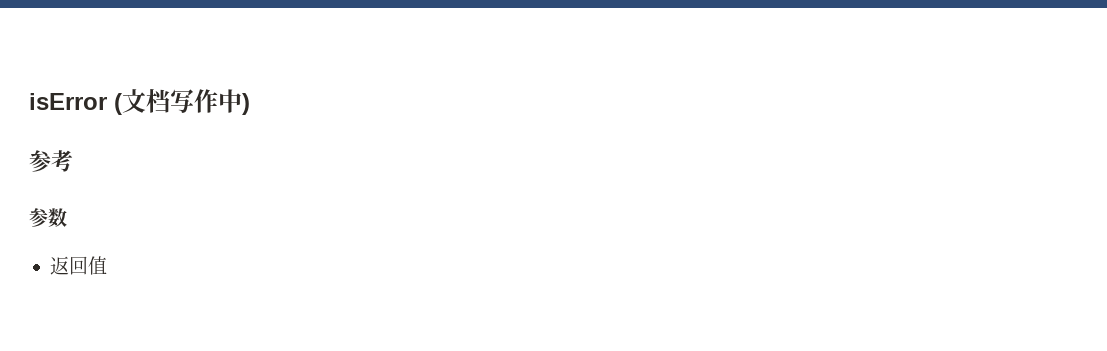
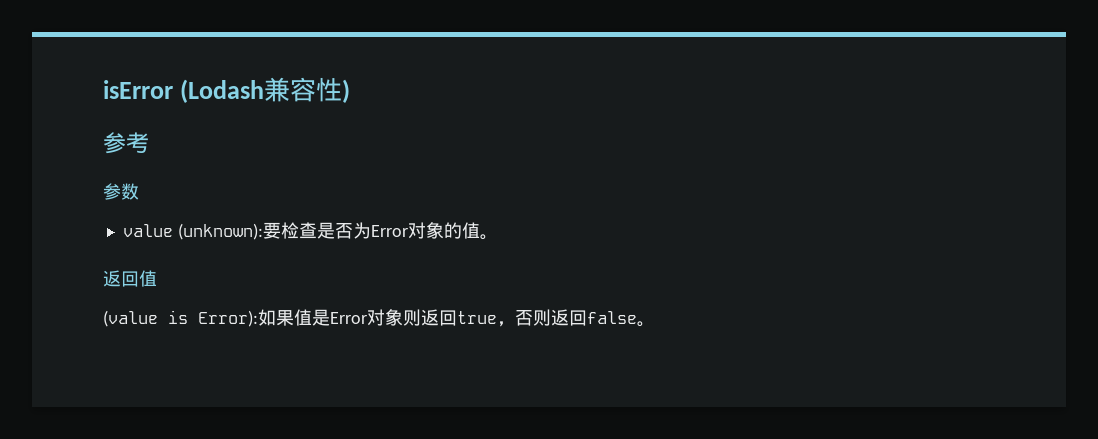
- isError (文档写作中)
+ isError (Lodash兼容性)
+ value (unknown):要检查是否为Error对象的值。
  返回值
+ (value is Error):如果值是Error对象则返回true，否则返回false。

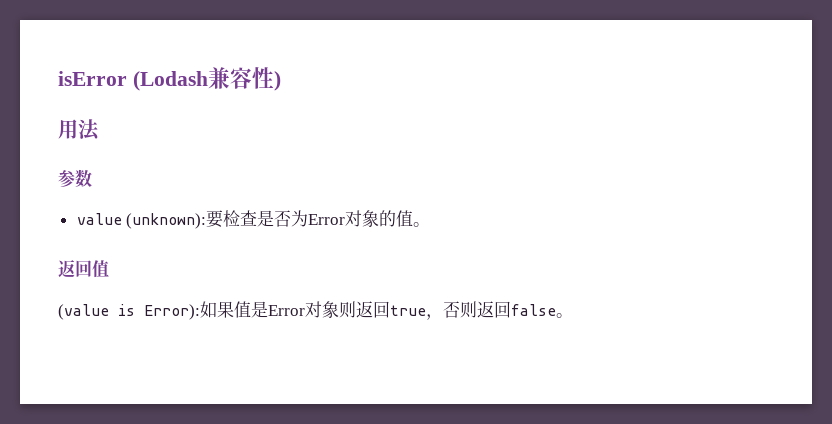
- 参考
+ 用法

